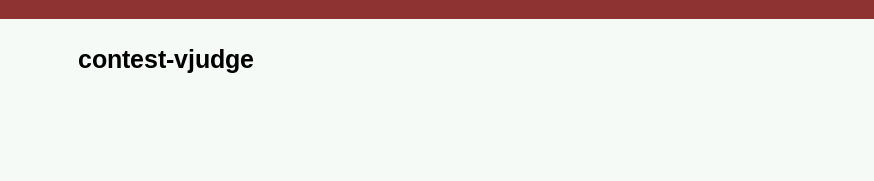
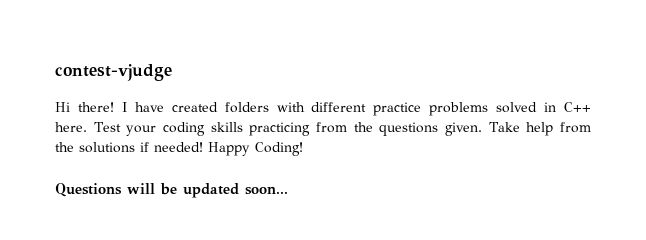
+ Hi there! I have created folders with different practice problems solved in C++ here. Test your coding skills practicing from the questions given. Take help from the solutions if needed! Happy Coding!
+ Questions will be updated soon...

